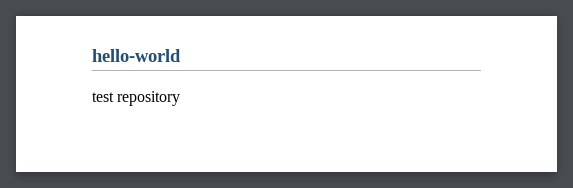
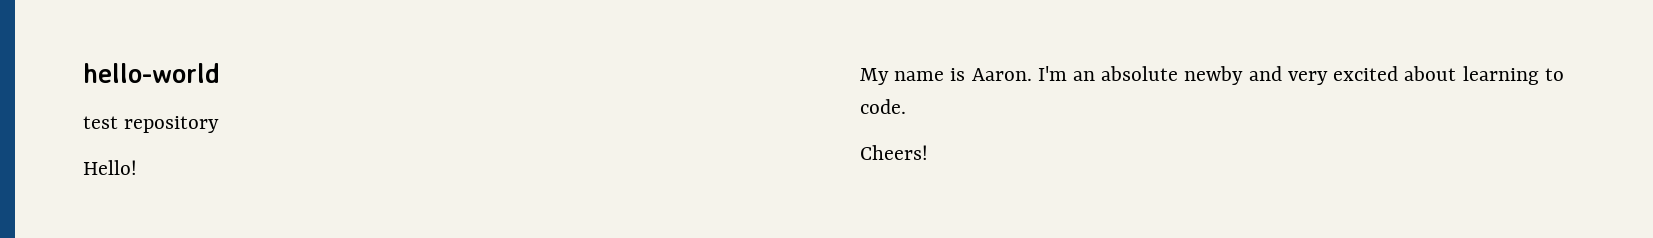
+ Hello!
+ My name is Aaron. I'm an absolute newby and very excited about learning to code.
+ Cheers!

